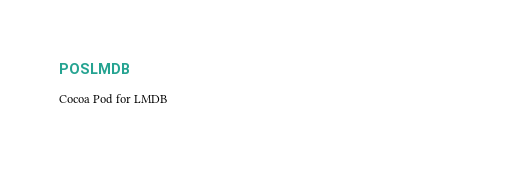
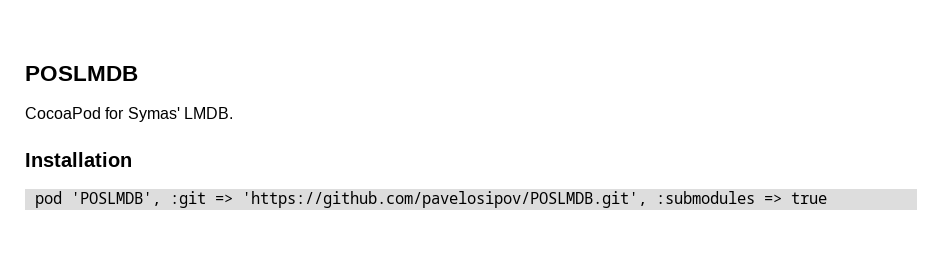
- Cocoa Pod for LMDB
+ CocoaPod for Symas' LMDB.
+ Installation
+ pod 'POSLMDB', :git => 'https://github.com/pavelosipov/POSLMDB.git', :submodules => true

